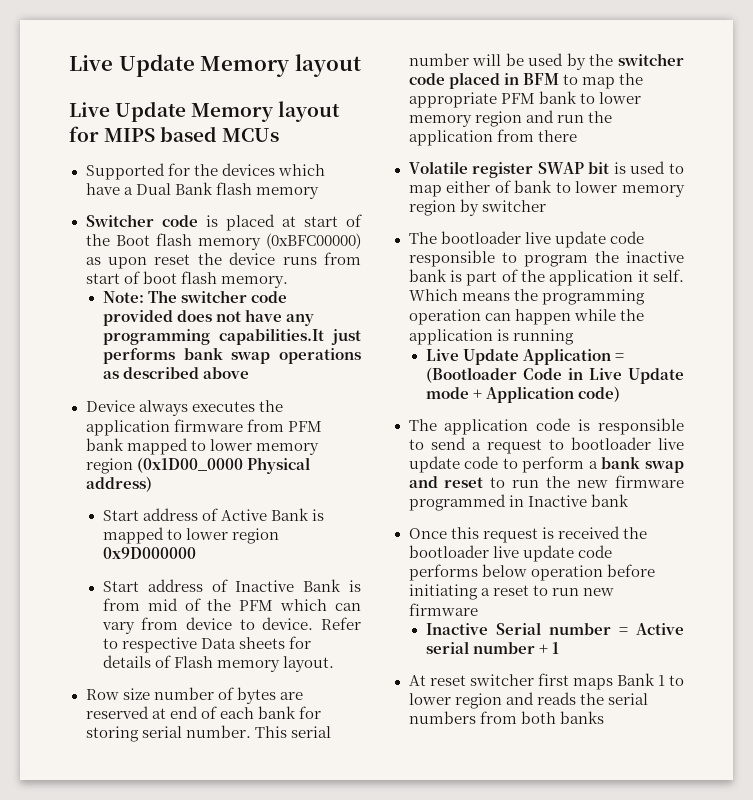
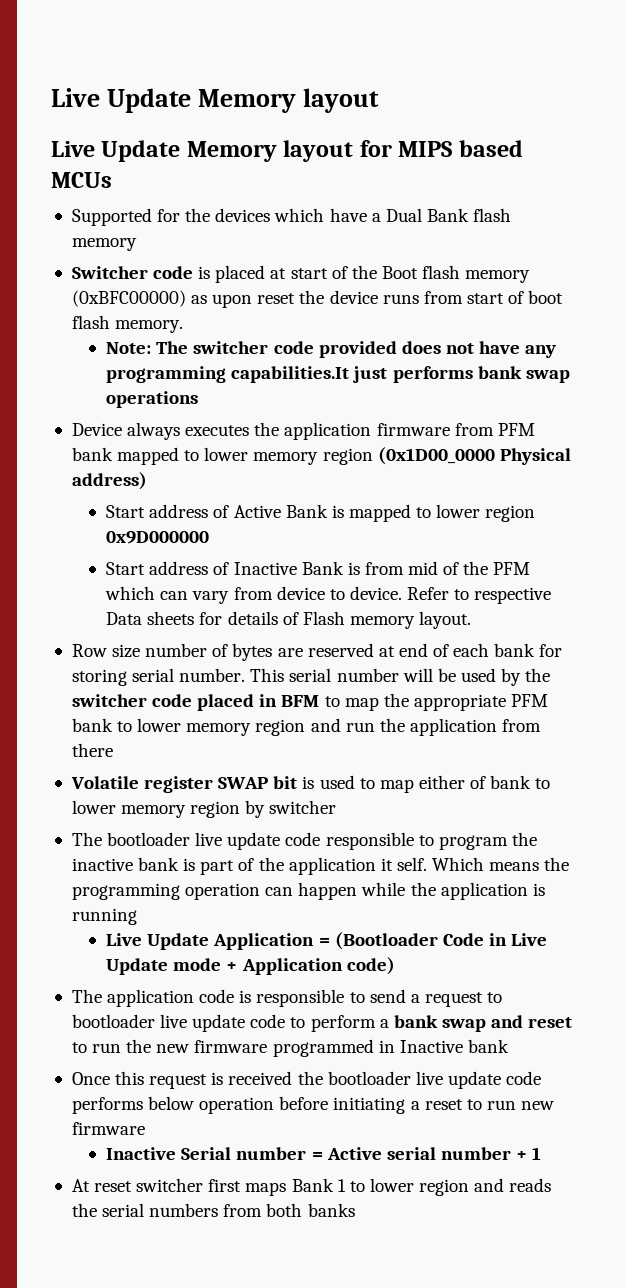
- Note: The switcher code provided does not have any programming capabilities.It just performs bank swap operations as described above
+ Note: The switcher code provided does not have any programming capabilities.It just performs bank swap operations

